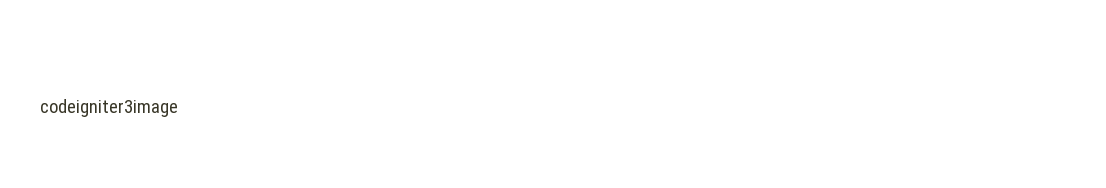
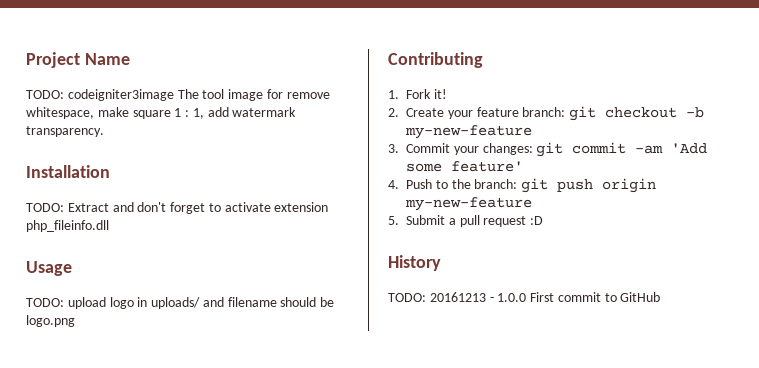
- codeigniter3image
+ Project Name
+ TODO: codeigniter3image The tool image for remove whitespace, make square 1 : 1, add watermark transparency.
+ Installation
+ TODO: Extract and don't forget to activate extension php_fileinfo.dll
+ Usage
+ TODO: upload logo in uploads/ and filename should be logo.png
+ Contributing
+ 1. Fork it!
+ 2. Create your feature branch: git checkout -b my-new-feature
+ 3. Commit your changes: git commit -am 'Add some feature'
+ 4. Push to the branch: git push origin my-new-feature
+ 5. Submit a pull request :D
+ History
+ TODO: 20161213 - 1.0.0 First commit to GitHub

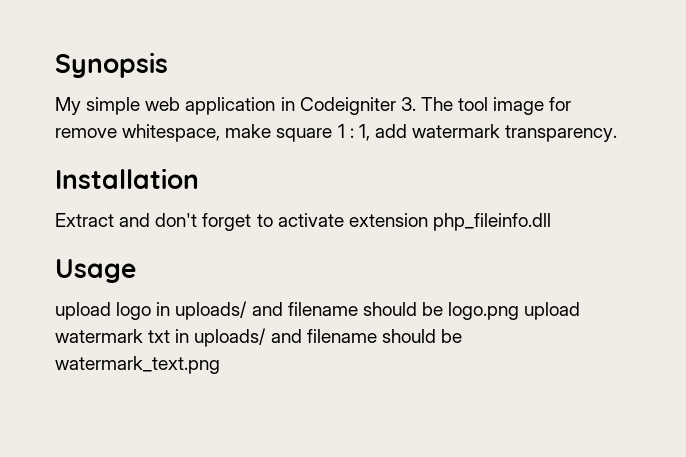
- Project Name
- TODO: codeigniter3image The tool image for remove whitespace, make square 1 : 1, add watermark transparency.
+ Synopsis
+ My simple web application in Codeigniter 3. The tool image for remove whitespace, make square 1 : 1, add watermark transparency.
- TODO: Extract and don't forget to activate extension php_fileinfo.dll
+ Extract and don't forget to activate extension php_fileinfo.dll
- TODO: upload logo in uploads/ and filename should be logo.png
- Contributing
- 1. Fork it!
- 2. Create your feature branch: git checkout -b my-new-feature
- 3. Commit your changes: git commit -am 'Add some feature'
- 4. Push to the branch: git push origin my-new-feature
- 5. Submit a pull request :D
- History
- TODO: 20161213 - 1.0.0 First commit to GitHub
+ upload logo in uploads/ and filename should be logo.png upload watermark txt in uploads/ and filename should be watermark_text.png

